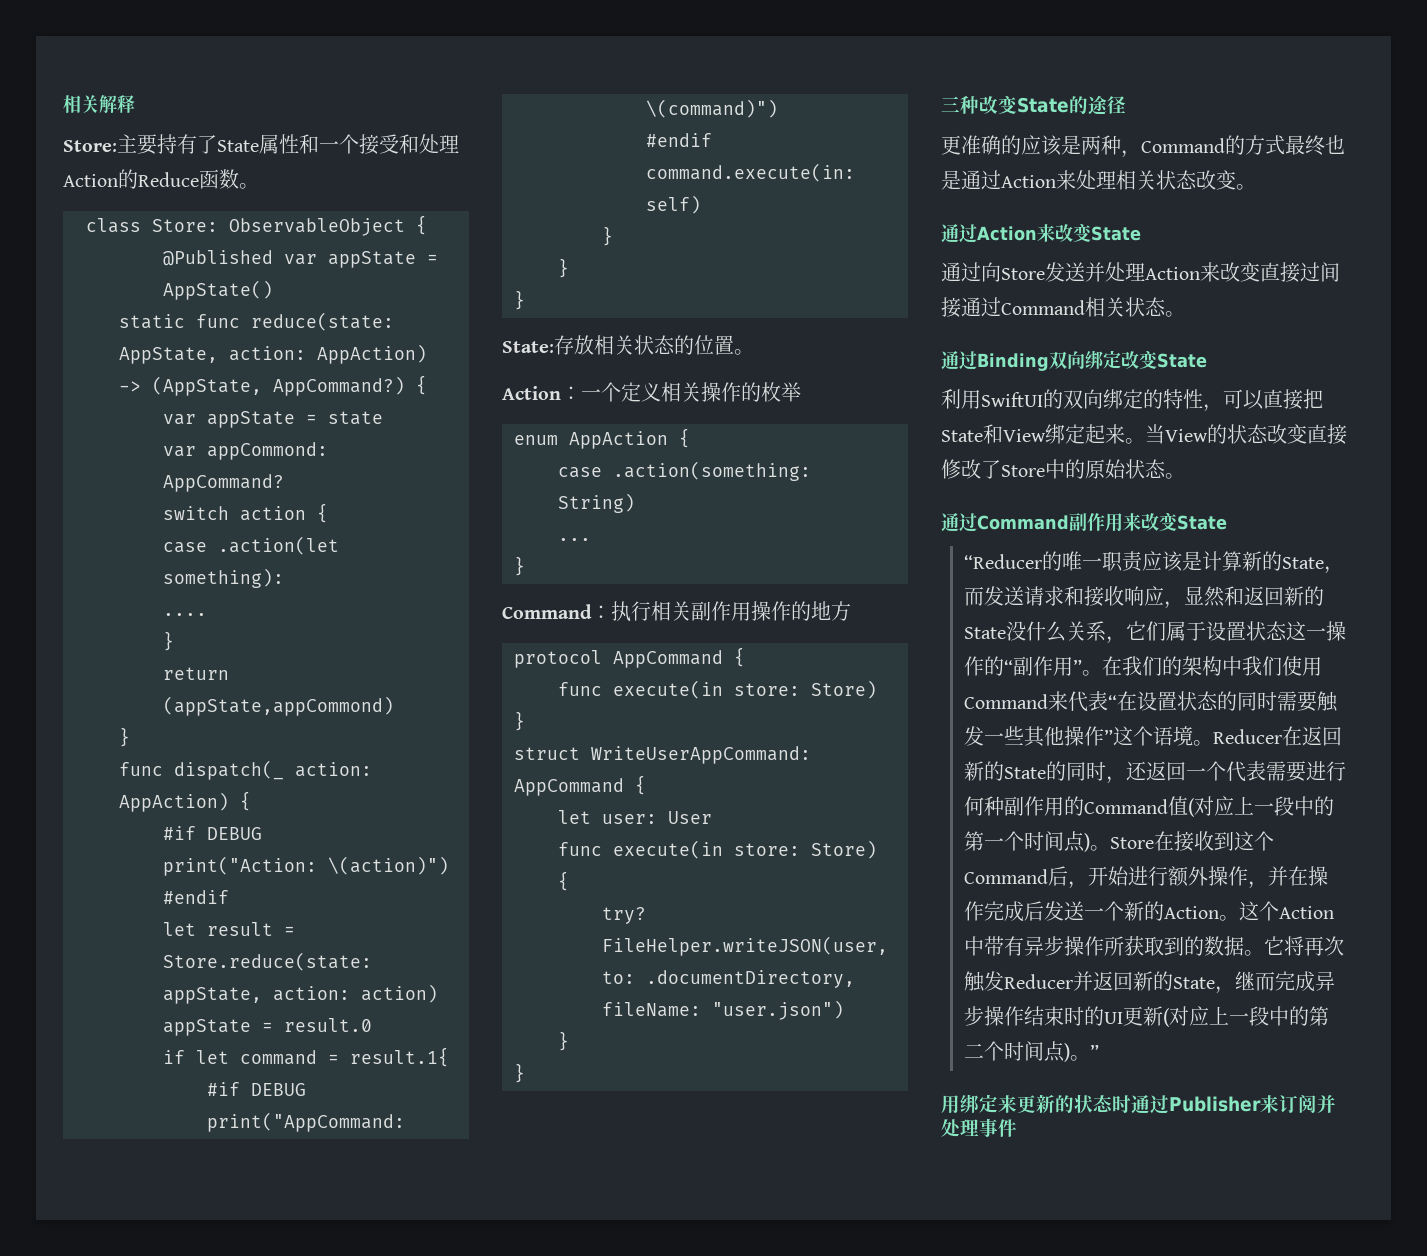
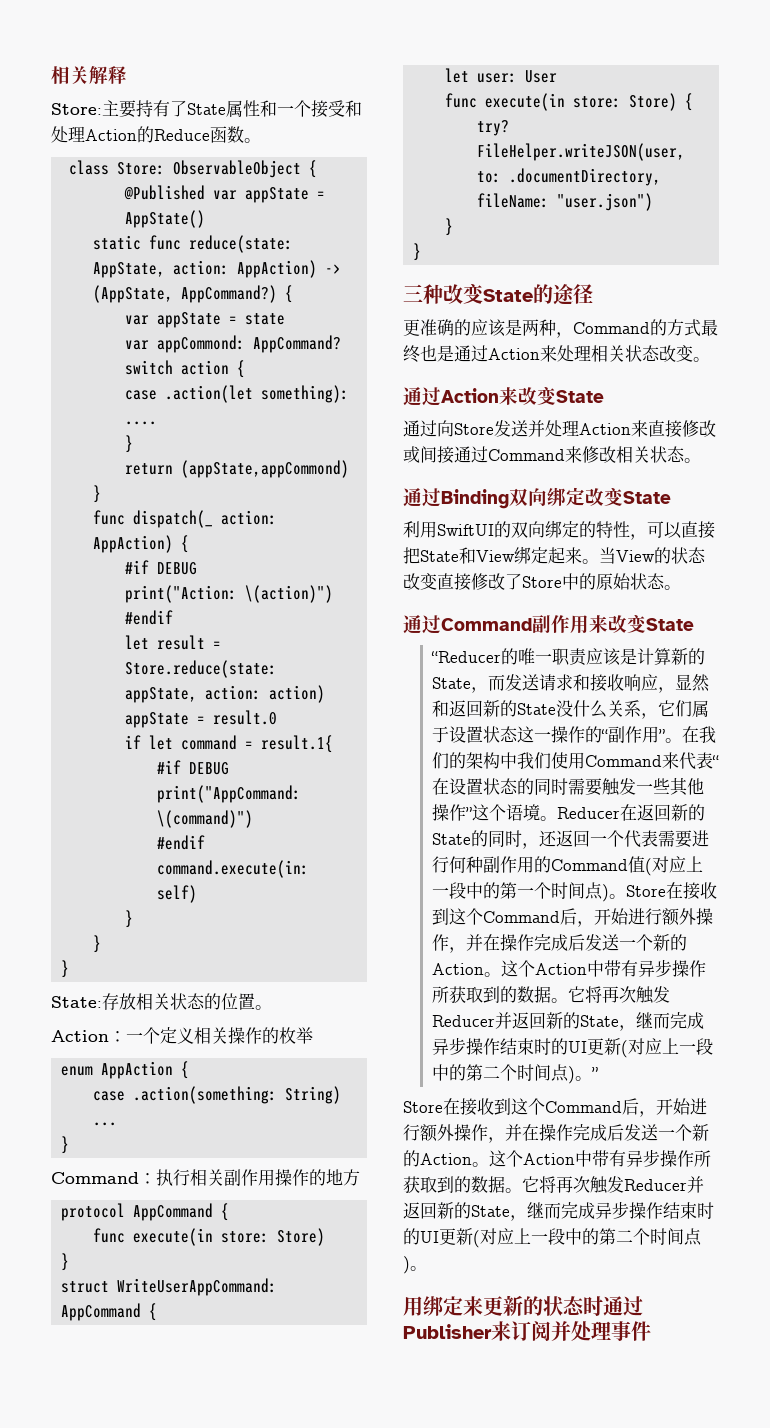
- 通过向Store发送并处理Action来改变直接过间接通过Command相关状态。
+ 通过向Store发送并处理Action来直接修改或间接通过Command来修改相关状态。
  它将再次触发Reducer并返回新的State，继而完成异步操作结束时的UI更新(对应上一段中的第二个时间点)。”
+ Store在接收到这个Command后，开始进行额外操作，并在操作完成后发送一个新的Action。这个Action中带有异步操作所获取到的数据。它将再次触发Reducer并返回新的State，继而完成异步操作结束时的UI更新(对应上一段中的第二个时间点)。

